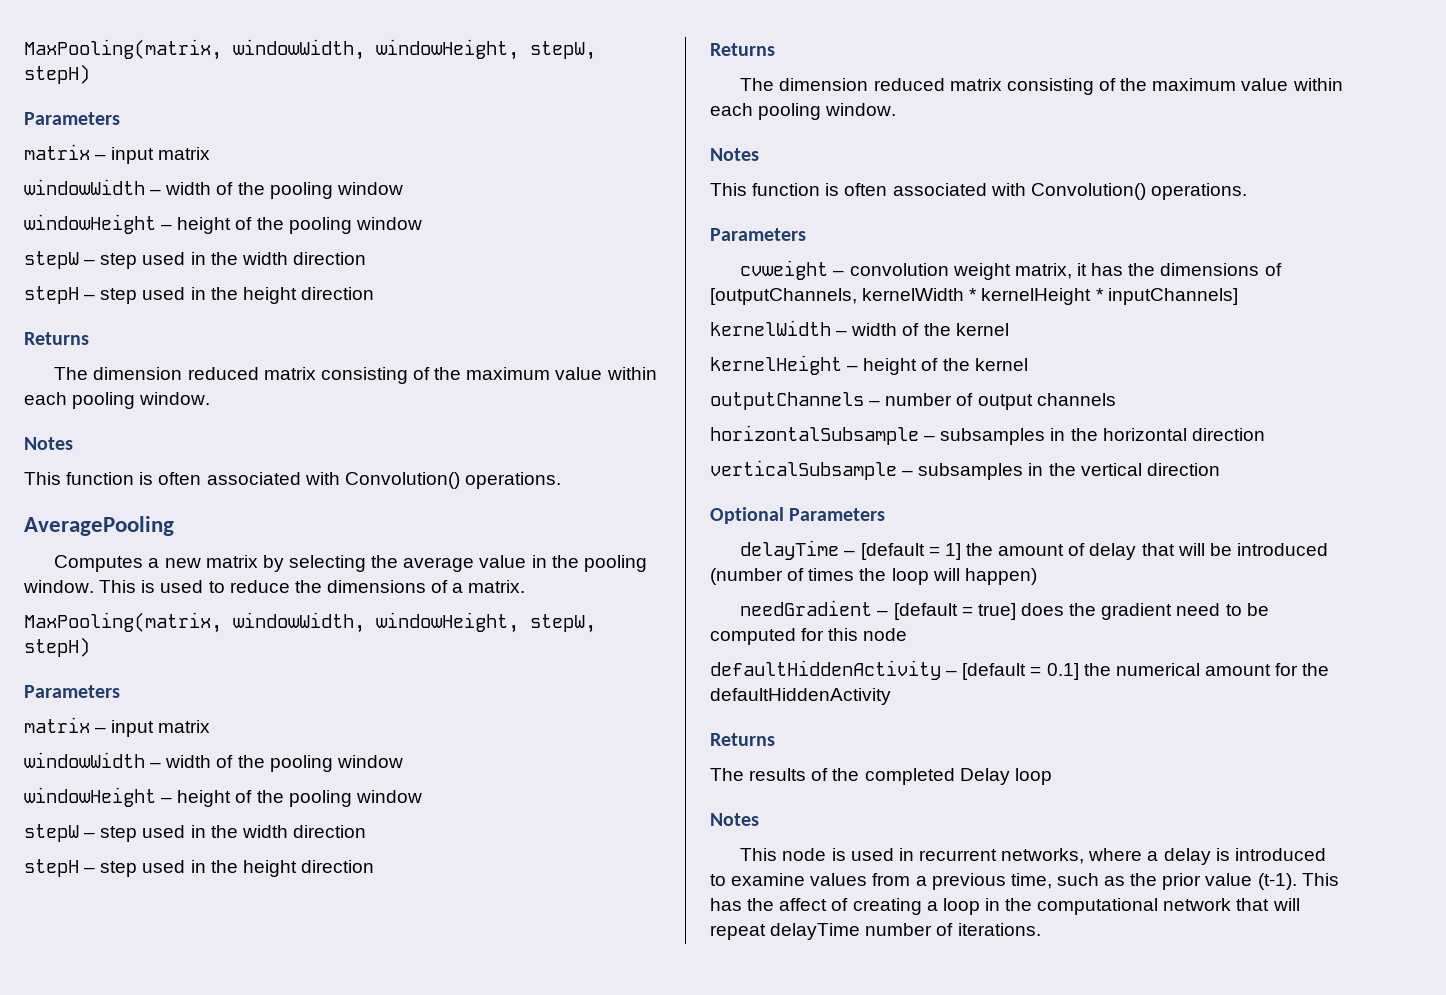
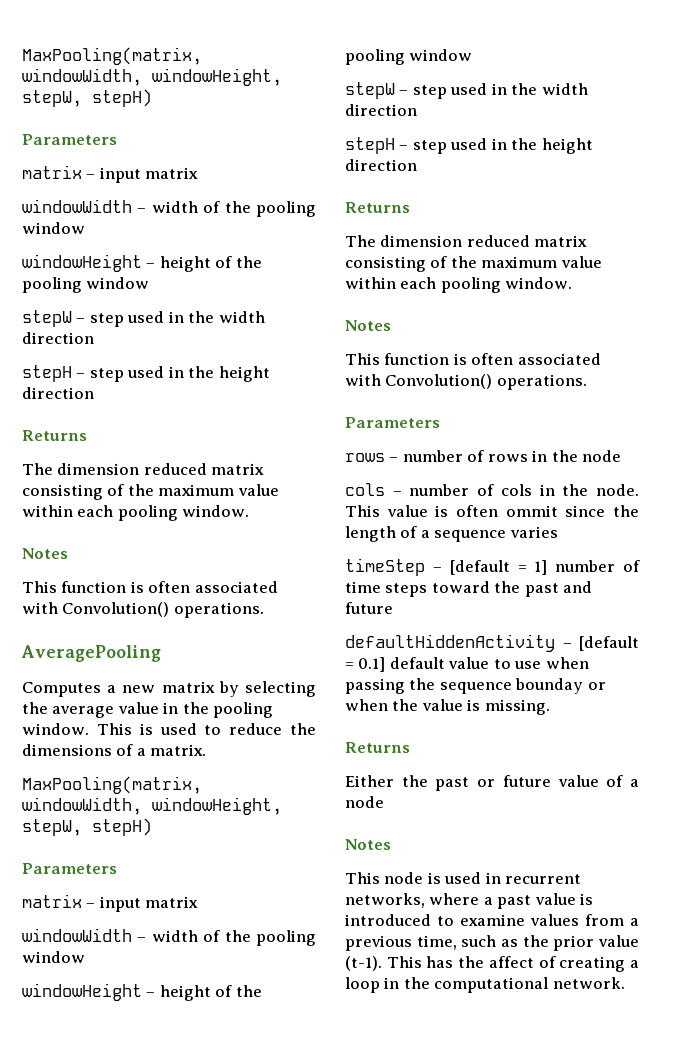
- cvweight – convolution weight matrix, it has the dimensions of [outputChannels, kernelWidth * kernelHeight * inputChannels]
- kernelWidth – width of the kernel
- kernelHeight – height of the kernel
- outputChannels – number of output channels
- horizontalSubsample – subsamples in the horizontal direction
- verticalSubsample – subsamples in the vertical direction
- Optional Parameters
- delayTime – [default = 1] the amount of delay that will be introduced (number of times the loop will happen)
- needGradient – [default = true] does the gradient need to be computed for this node
+ rows – number of rows in the node
+ cols – number of cols in the node. This value is often ommit since the length of a sequence varies
+ timeStep – [default = 1] number of time steps toward the past and future
- defaultHiddenActivity – [default = 0.1] the numerical amount for the defaultHiddenActivity
+ defaultHiddenActivity – [default = 0.1] default value to use when passing the sequence bounday or when the value is missing.
  Returns
- The results of the completed Delay loop
+ Either the past or future value of a node
- This node is used in recurrent networks, where a delay is introduced to examine values from a previous time, such as the prior value (t-1).
+ This node is used in recurrent networks, where a past value is introduced to examine values from a previous time, such as the prior value (t-1).
- This has the affect of creating a loop in the computational network that will repeat delayTime number of iterations.
+ This has the affect of creating a loop in the computational network.

